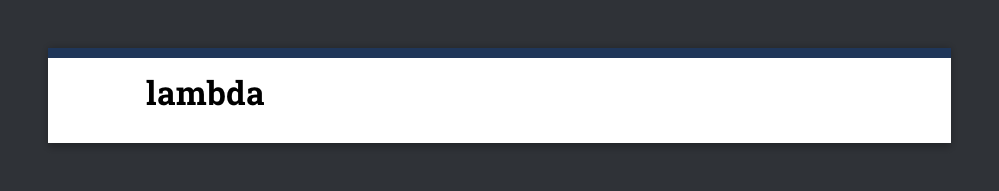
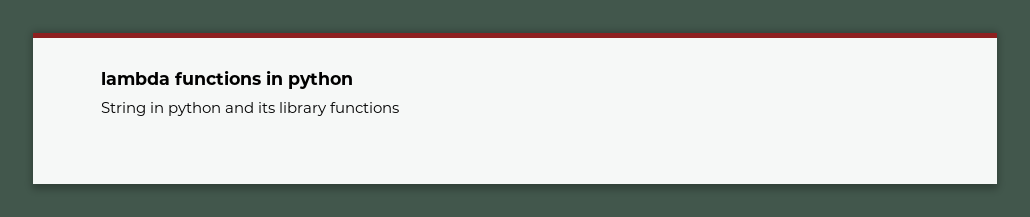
- lambda
+ lambda functions in python
+ String in python and its library functions

